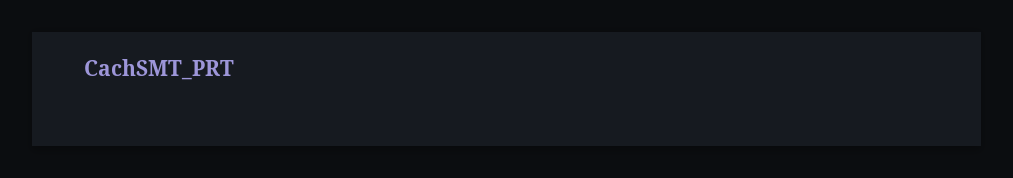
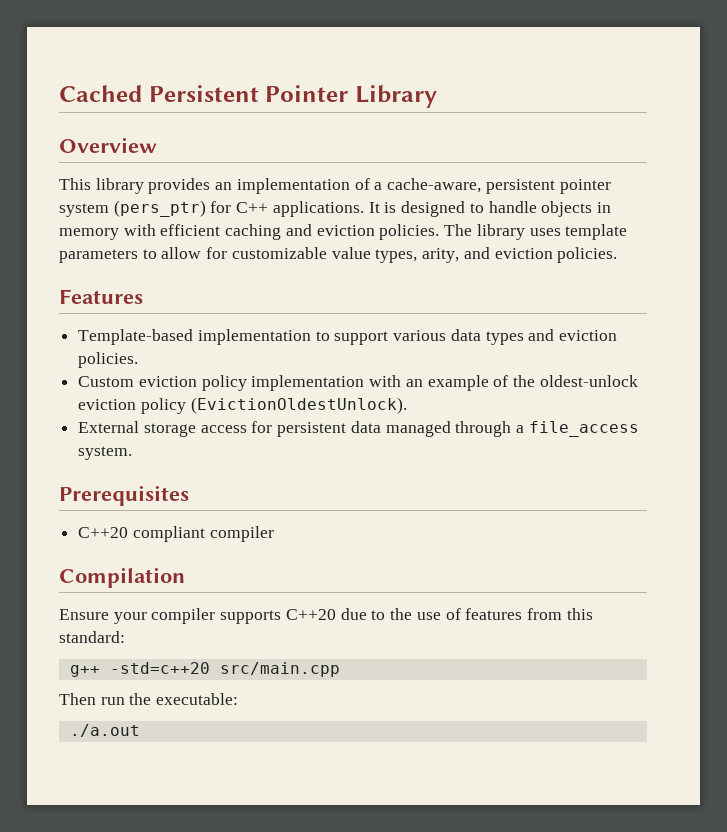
- CachSMT_PRT
+ Cached Persistent Pointer Library
+ Overview
+ This library provides an implementation of a cache-aware, persistent pointer system (pers_ptr) for C++ applications. It is designed to handle objects in memory with efficient caching and eviction policies. The library uses template parameters to allow for customizable value types, arity, and eviction policies.
+ Features
+ Template-based implementation to support various data types and eviction policies.
+ Custom eviction policy implementation with an example of the oldest-unlock eviction policy (EvictionOldestUnlock).
+ External storage access for persistent data managed through a file_access system.
+ Prerequisites
+ C++20 compliant compiler
+ Compilation
+ Ensure your compiler supports C++20 due to the use of features from this standard:
+ g++ -std=c++20 src/main.cpp
+ Then run the executable:
+ ./a.out

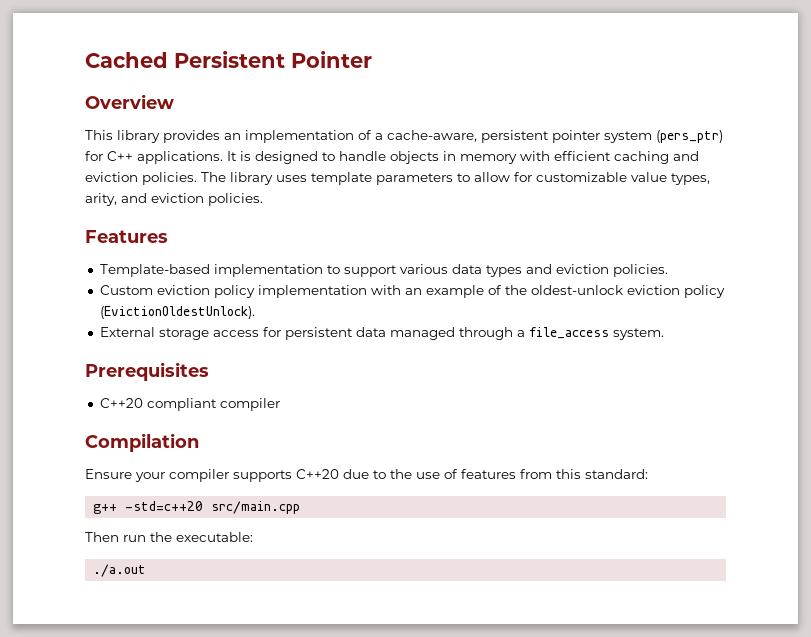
- Cached Persistent Pointer Library
+ Cached Persistent Pointer

